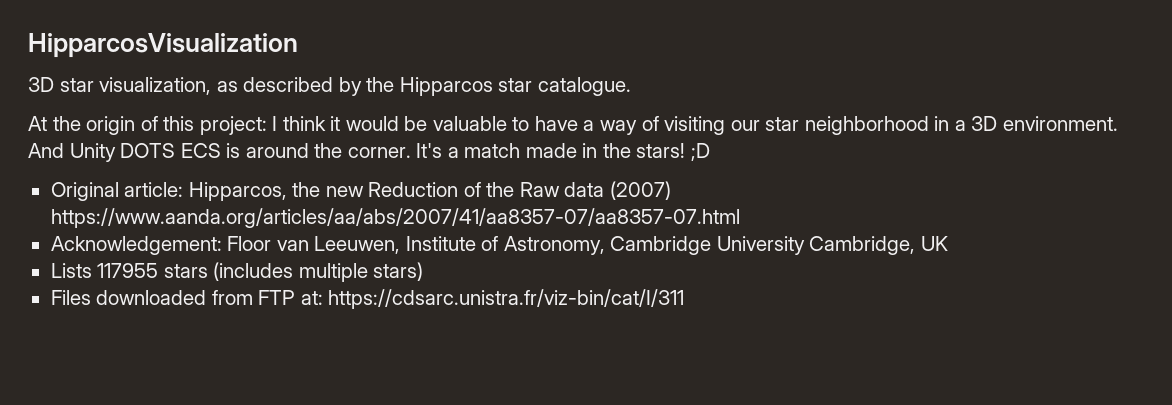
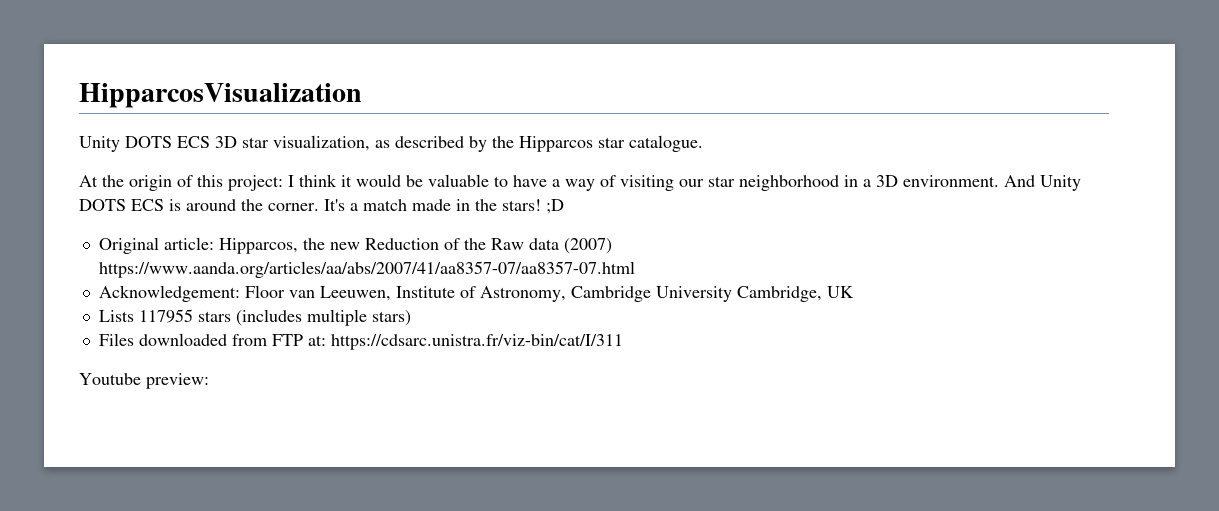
- 3D star visualization, as described by the Hipparcos star catalogue.
+ Unity DOTS ECS 3D star visualization, as described by the Hipparcos star catalogue.
+ Youtube preview:

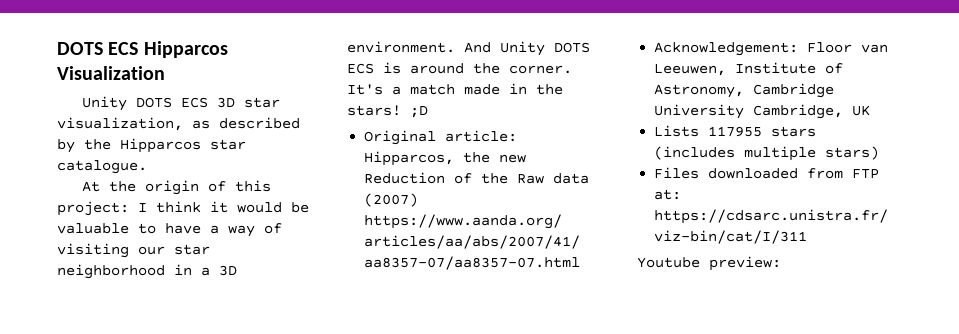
- HipparcosVisualization
+ DOTS ECS Hipparcos Visualization

